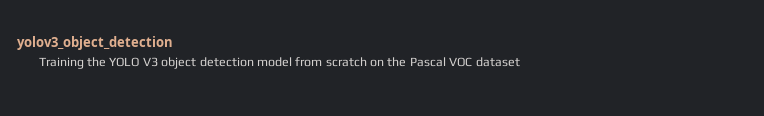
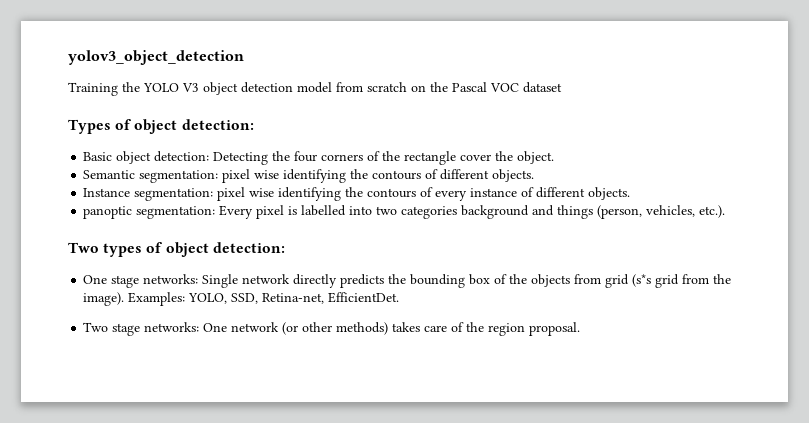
+ Types of object detection:
+ Basic object detection: Detecting the four corners of the rectangle cover the object.
+ Semantic segmentation: pixel wise identifying the contours of different objects.
+ Instance segmentation: pixel wise identifying the contours of every instance of different objects.
+ panoptic segmentation: Every pixel is labelled into two categories background and things (person, vehicles, etc.).
+ Two types of object detection:
+ One stage networks: Single network directly predicts the bounding box of the objects from grid (s*s grid from the image). Examples: YOLO, SSD, Retina-net, EfficientDet.
+ Two stage networks: One network (or other methods) takes care of the region proposal.

